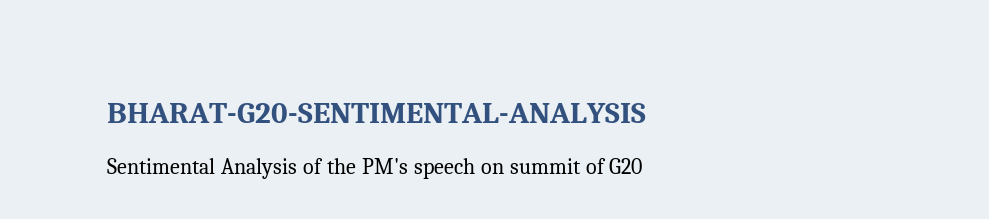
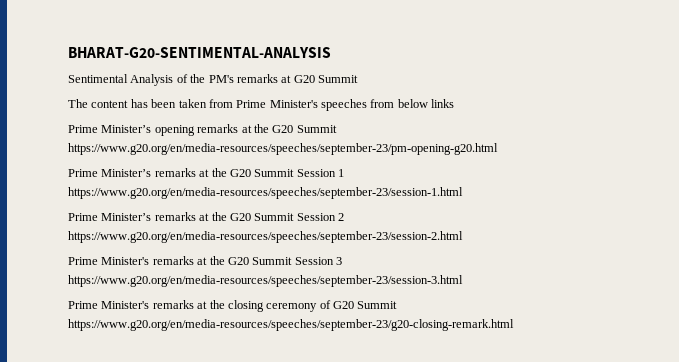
- Sentimental Analysis of the PM's speech on summit of G20
+ Sentimental Analysis of the PM's remarks at G20 Summit
+ The content has been taken from Prime Minister's speeches from below links
+ Prime Minister’s opening remarks at the G20 Summit https://www.g20.org/en/media-resources/speeches/september-23/pm-opening-g20.html
+ Prime Minister’s remarks at the G20 Summit Session 1 https://www.g20.org/en/media-resources/speeches/september-23/session-1.html
+ Prime Minister’s remarks at the G20 Summit Session 2 https://www.g20.org/en/media-resources/speeches/september-23/session-2.html
+ Prime Minister's remarks at the G20 Summit Session 3 https://www.g20.org/en/media-resources/speeches/september-23/session-3.html
+ Prime Minister's remarks at the closing ceremony of G20 Summit https://www.g20.org/en/media-resources/speeches/september-23/g20-closing-remark.html

